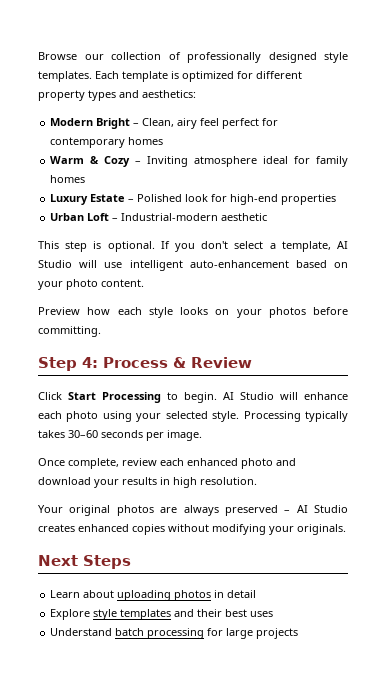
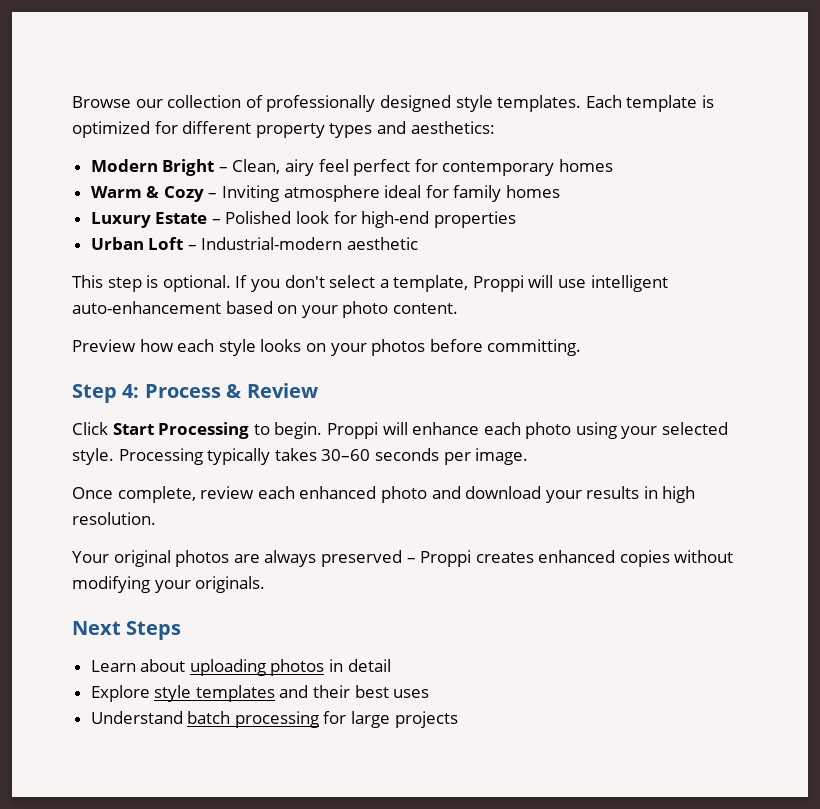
- If you don't select a template, AI Studio will use intelligent auto-enhancement based on your photo content.
+ If you don't select a template, Proppi will use intelligent auto-enhancement based on your photo content.
- AI Studio will enhance each photo using your selected style.
+ Proppi will enhance each photo using your selected style.
- Your original photos are always preserved – AI Studio creates enhanced copies without modifying your originals.
+ Your original photos are always preserved – Proppi creates enhanced copies without modifying your originals.

